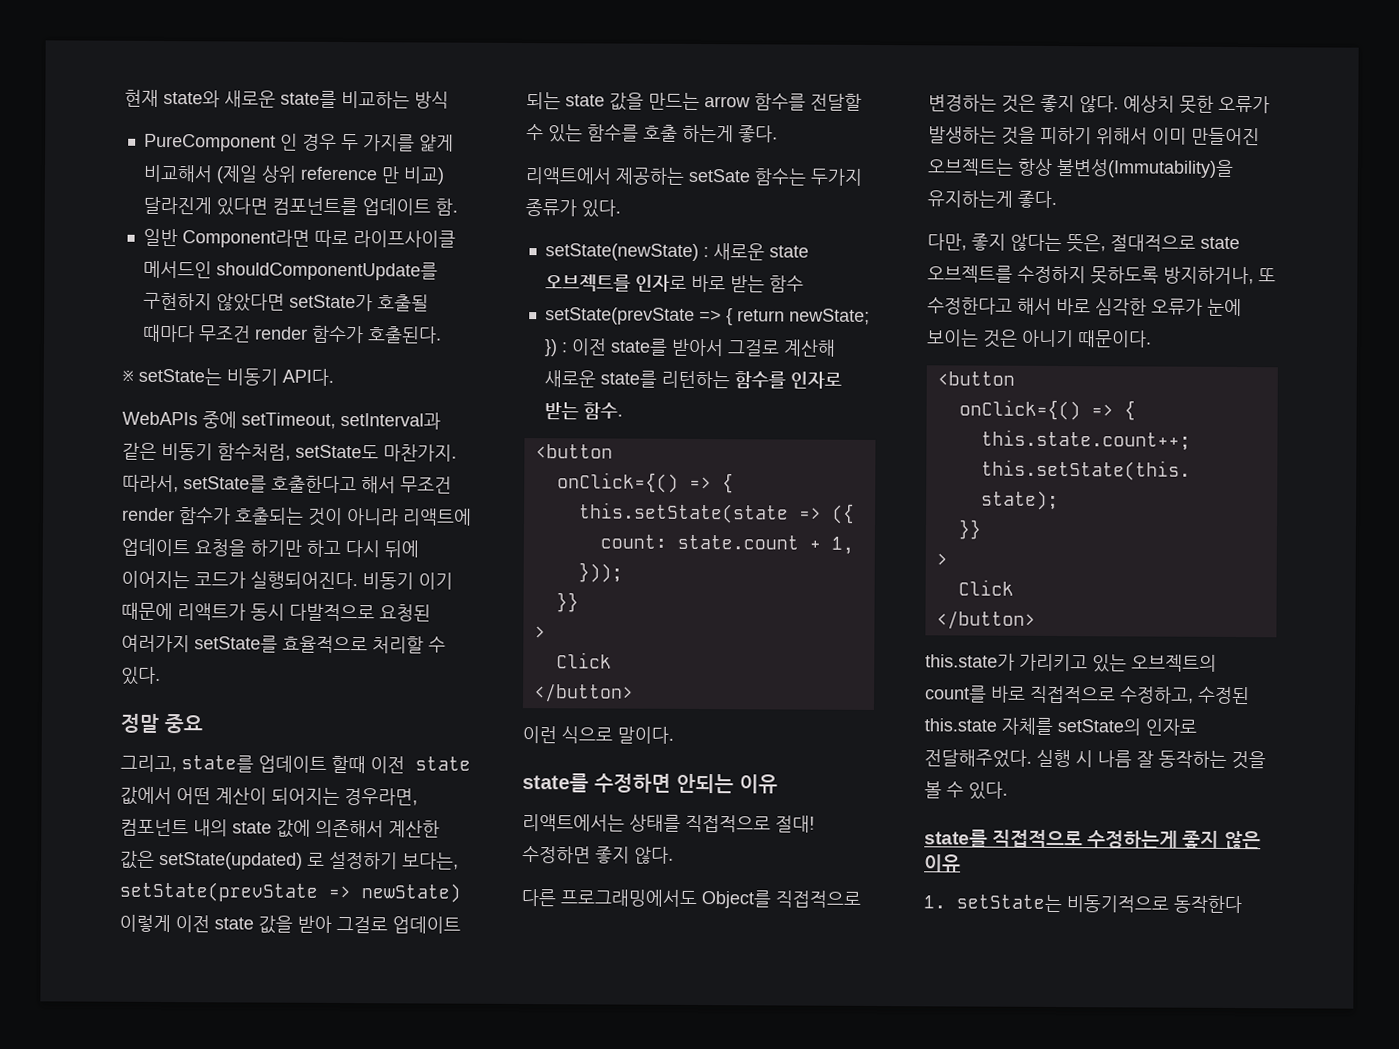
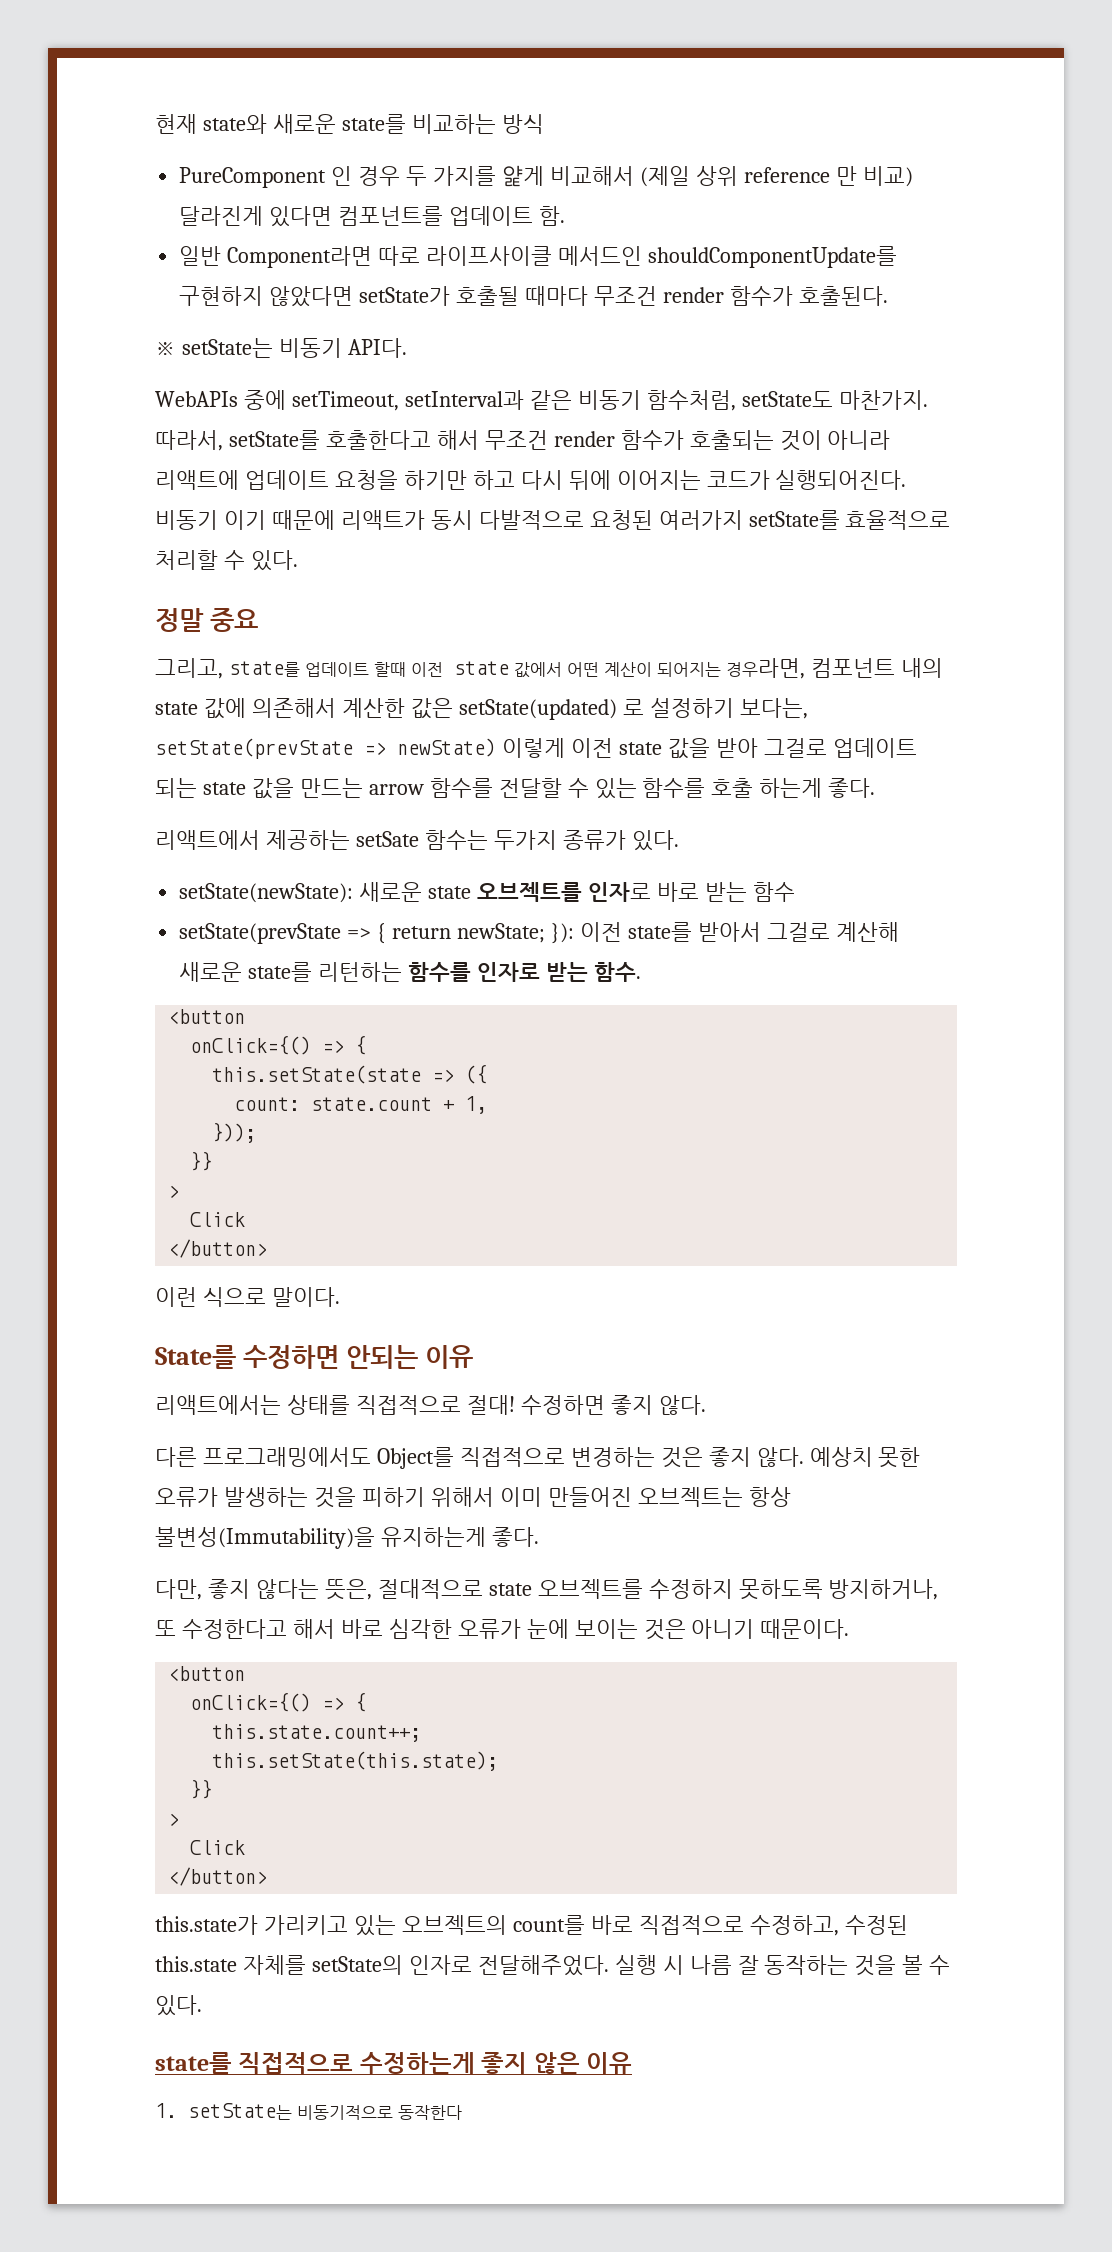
- setState(newState) : 새로운 state 오브젝트를 인자로 바로 받는 함수
+ setState(newState): 새로운 state 오브젝트를 인자로 바로 받는 함수
- setState(prevState => { return newState; }) : 이전 state를 받아서 그걸로 계산해 새로운 state를 리턴하는 함수를 인자로 받는 함수.
+ setState(prevState => { return newState; }): 이전 state를 받아서 그걸로 계산해 새로운 state를 리턴하는 함수를 인자로 받는 함수.
- state를 수정하면 안되는 이유
+ State를 수정하면 안되는 이유

